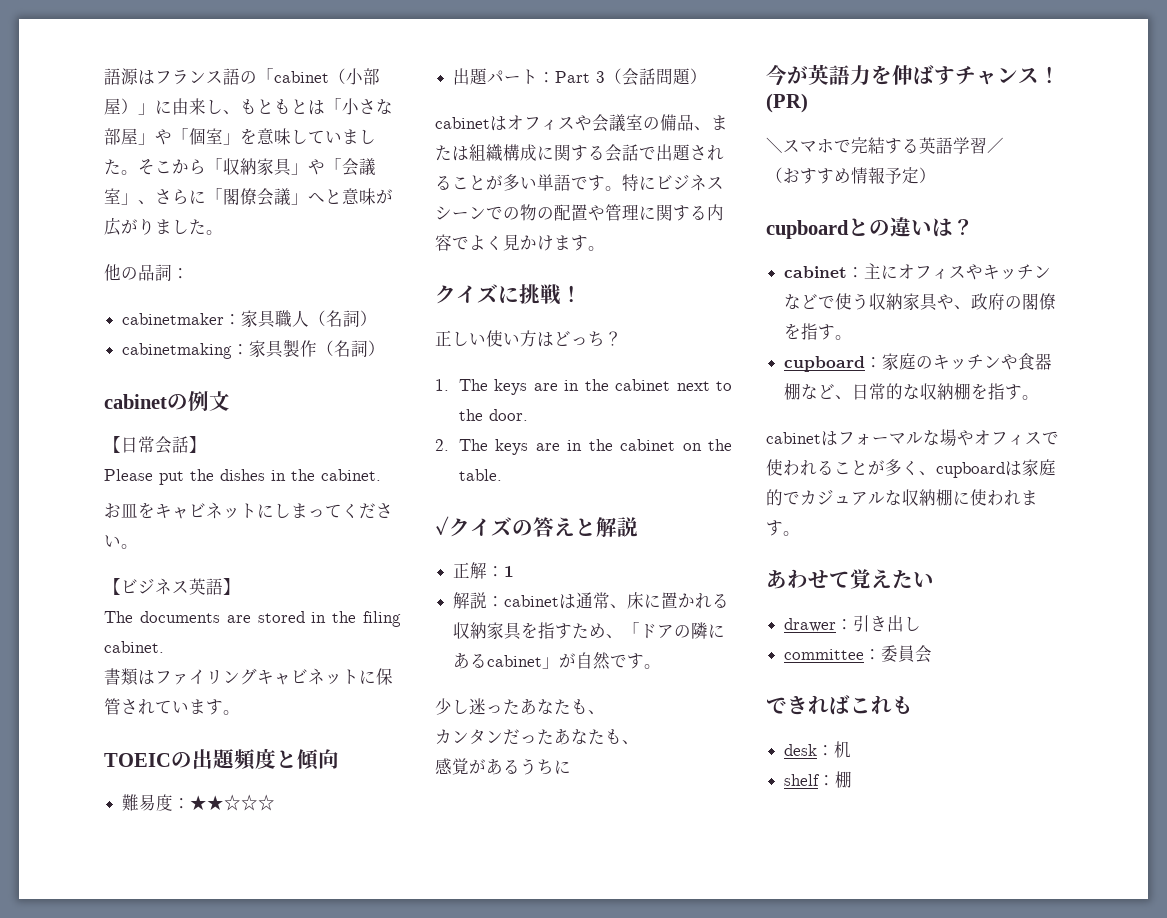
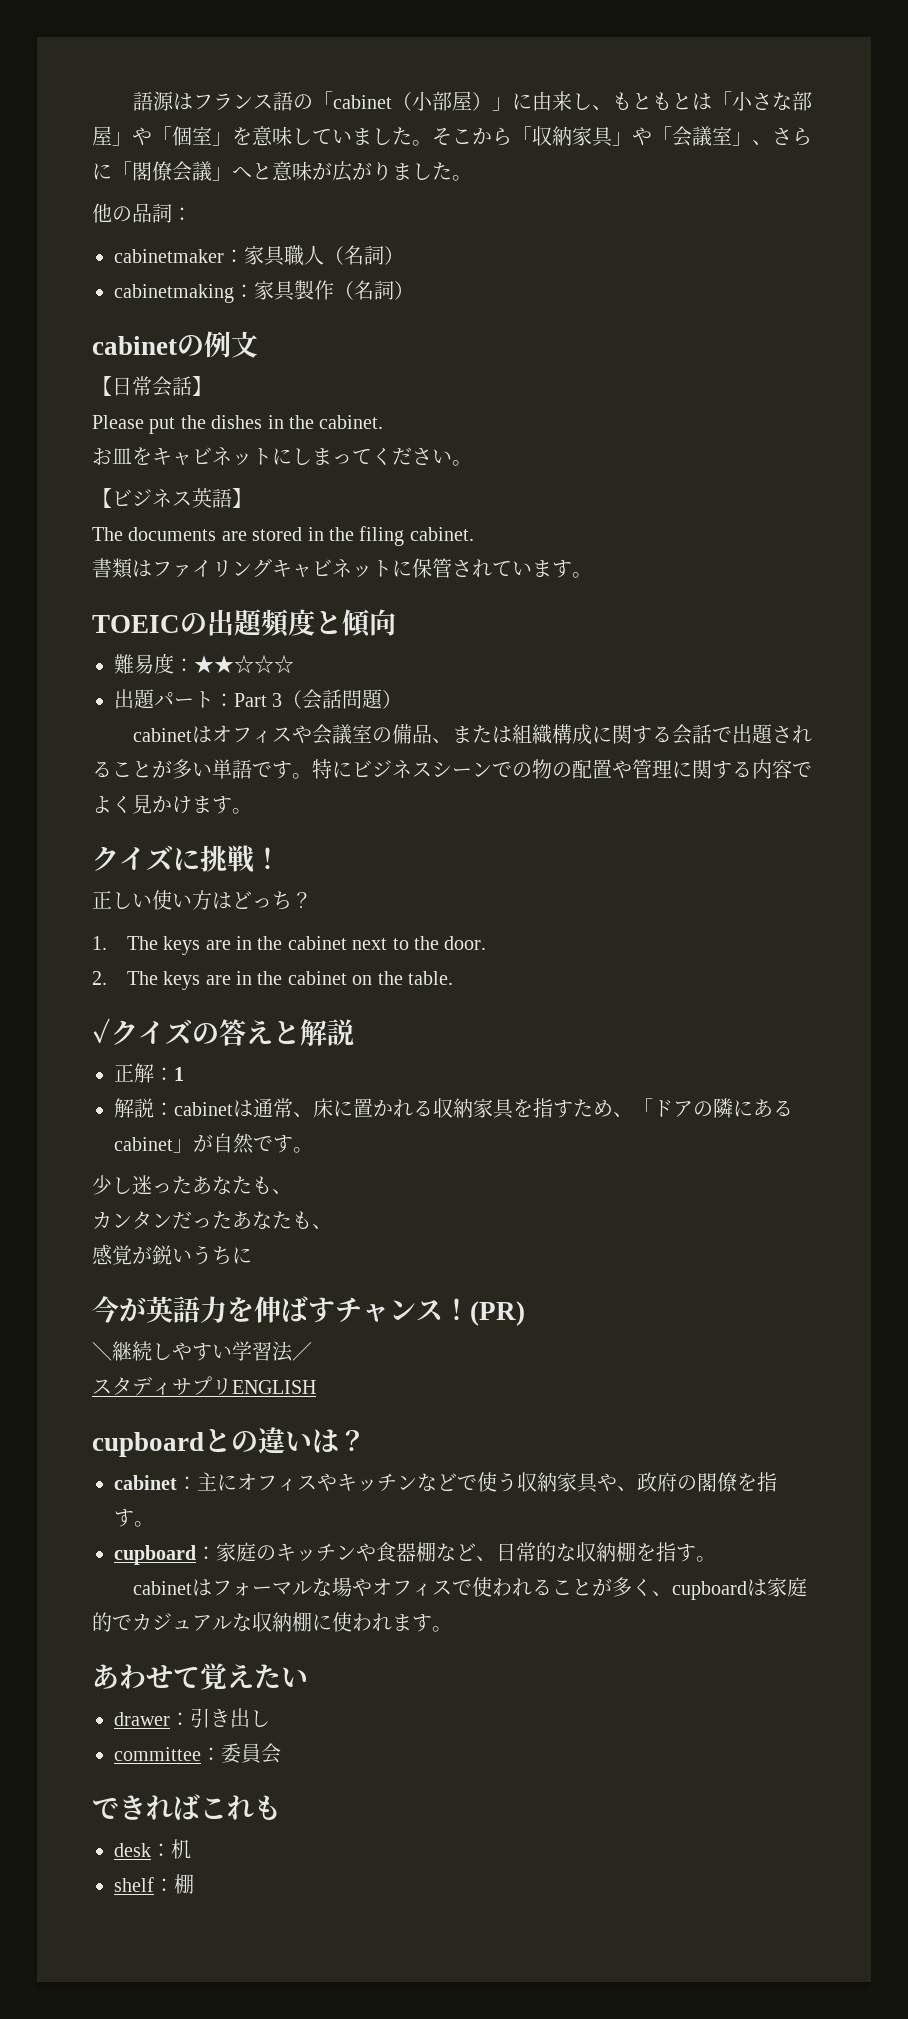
- 感覚があるうちに
+ 感覚が鋭いうちに
- ＼スマホで完結する英語学習／
- （おすすめ情報予定）
+ ＼継続しやすい学習法／
+ スタディサプリENGLISH

